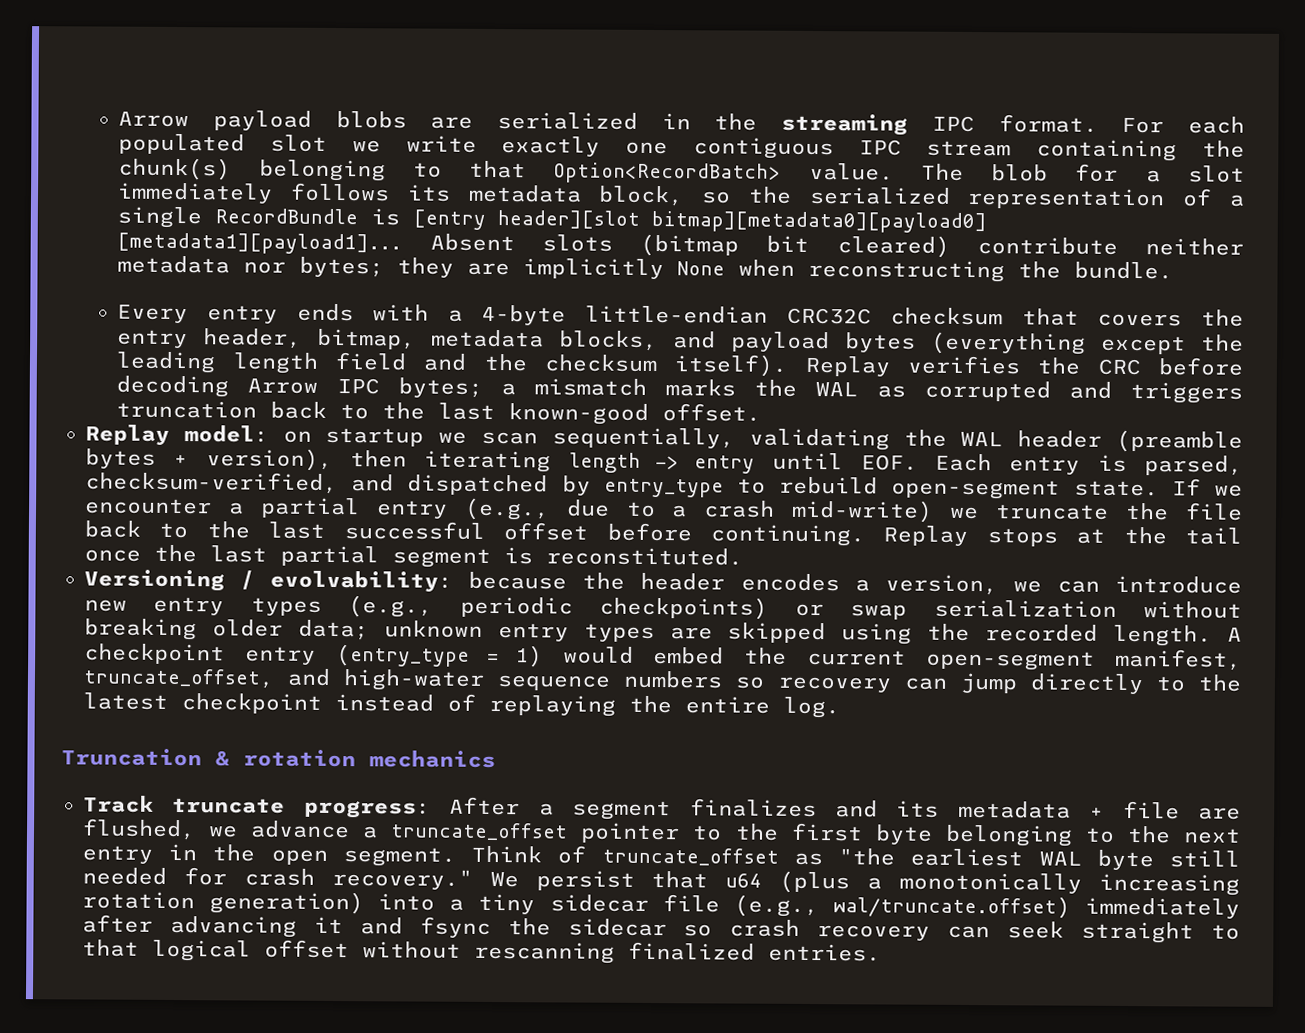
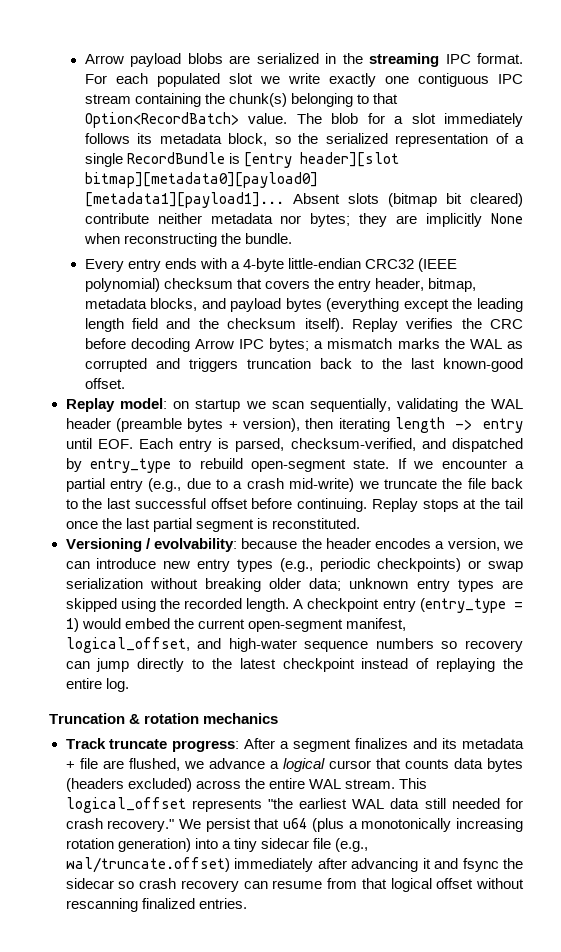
- Every entry ends with a 4-byte little-endian CRC32C checksum that covers the entry header, bitmap, metadata blocks, and payload bytes (everything except the leading length field and the checksum itself).
+ Every entry ends with a 4-byte little-endian CRC32 (IEEE polynomial) checksum that covers the entry header, bitmap, metadata blocks, and payload bytes (everything except the leading length field and the checksum itself).
- A checkpoint entry (entry_type = 1) would embed the current open-segment manifest, truncate_offset, and high-water sequence numbers so recovery can jump directly to the latest checkpoint instead of replaying the entire log.
+ A checkpoint entry (entry_type = 1) would embed the current open-segment manifest, logical_offset, and high-water sequence numbers so recovery can jump directly to the latest checkpoint instead of replaying the entire log.
- Track truncate progress: After a segment finalizes and its metadata + file are flushed, we advance a truncate_offset pointer to the first byte belonging to the next entry in the open segment. Think of truncate_offset as "the earliest WAL byte still needed for crash recovery."
+ Track truncate progress: After a segment finalizes and its metadata + file are flushed, we advance a logical cursor that counts data bytes (headers excluded) across the entire WAL stream. This logical_offset represents "the earliest WAL data still needed for crash recovery."
- We persist that u64 (plus a monotonically increasing rotation generation) into a tiny sidecar file (e.g., wal/truncate.offset) immediately after advancing it and fsync the sidecar so crash recovery can seek straight to that logical offset without rescanning finalized entries.
+ We persist that u64 (plus a monotonically increasing rotation generation) into a tiny sidecar file (e.g., wal/truncate.offset) immediately after advancing it and fsync the sidecar so crash recovery can resume from that logical offset without rescanning finalized entries.

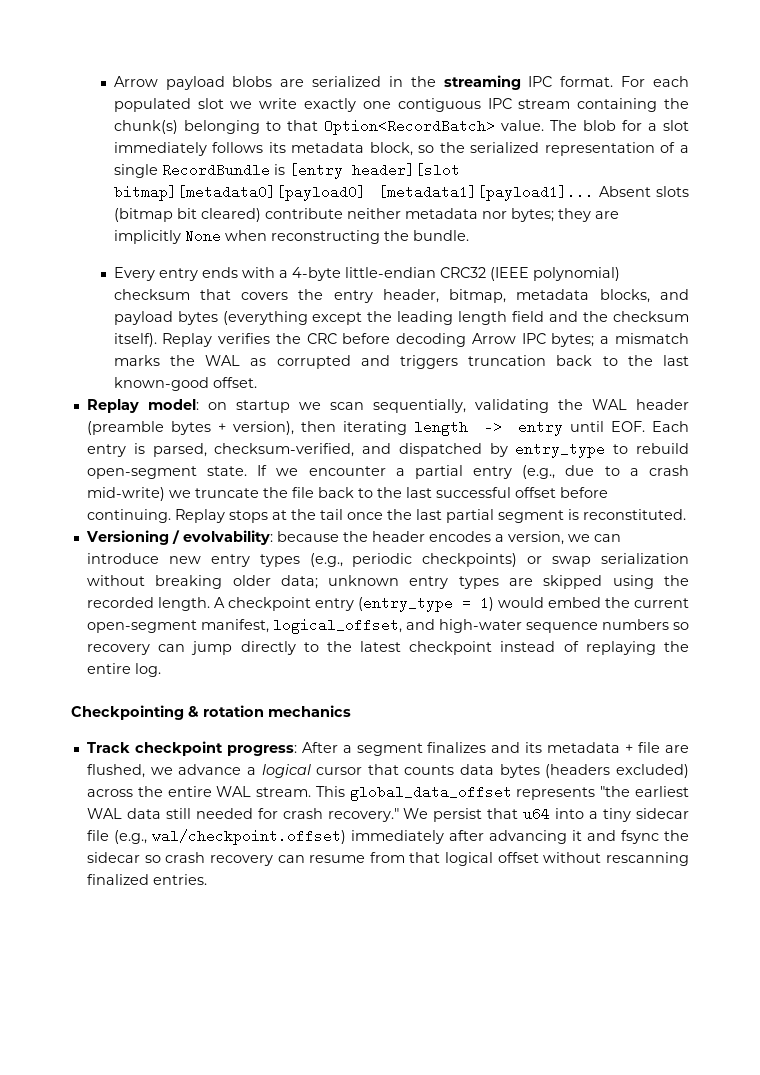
- Truncation & rotation mechanics
+ Checkpointing & rotation mechanics
- Track truncate progress: After a segment finalizes and its metadata + file are flushed, we advance a logical cursor that counts data bytes (headers excluded) across the entire WAL stream.
+ Track checkpoint progress: After a segment finalizes and its metadata + file are flushed, we advance a logical cursor that counts data bytes (headers excluded) across the entire WAL stream.
- This logical_offset represents "the earliest WAL data still needed for crash recovery."
+ This global_data_offset represents "the earliest WAL data still needed for crash recovery."
- We persist that u64 (plus a monotonically increasing rotation generation) into a tiny sidecar file (e.g., wal/truncate.offset) immediately after advancing it and fsync the sidecar so crash recovery can resume from that logical offset without rescanning finalized entries.
+ We persist that u64 into a tiny sidecar file (e.g., wal/checkpoint.offset) immediately after advancing it and fsync the sidecar so crash recovery can resume from that logical offset without rescanning finalized entries.

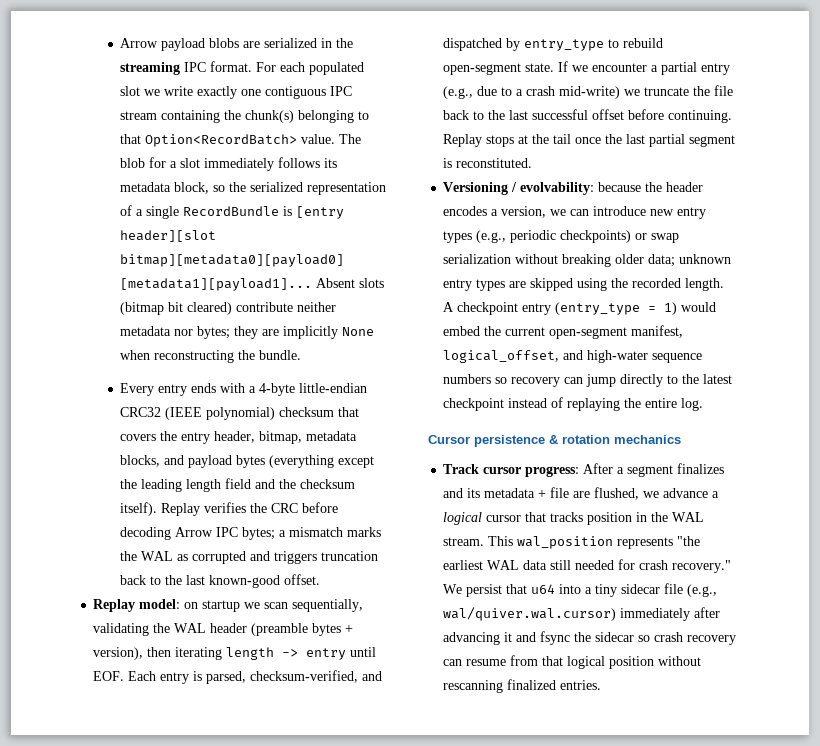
- Checkpointing & rotation mechanics
+ Cursor persistence & rotation mechanics
- Track checkpoint progress: After a segment finalizes and its metadata + file are flushed, we advance a logical cursor that counts data bytes (headers excluded) across the entire WAL stream.
+ Track cursor progress: After a segment finalizes and its metadata + file are flushed, we advance a logical cursor that tracks position in the WAL stream.
- This global_data_offset represents "the earliest WAL data still needed for crash recovery."
+ This wal_position represents "the earliest WAL data still needed for crash recovery."
- We persist that u64 into a tiny sidecar file (e.g., wal/checkpoint.offset) immediately after advancing it and fsync the sidecar so crash recovery can resume from that logical offset without rescanning finalized entries.
+ We persist that u64 into a tiny sidecar file (e.g., wal/quiver.wal.cursor) immediately after advancing it and fsync the sidecar so crash recovery can resume from that logical position without rescanning finalized entries.

